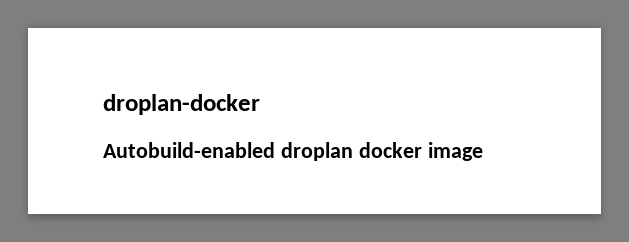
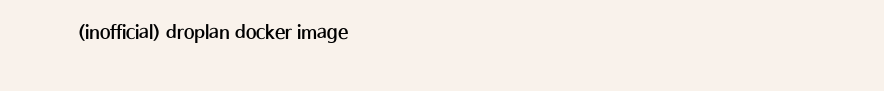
- droplan-docker
- Autobuild-enabled droplan docker image
+ (inofficial) droplan docker image

